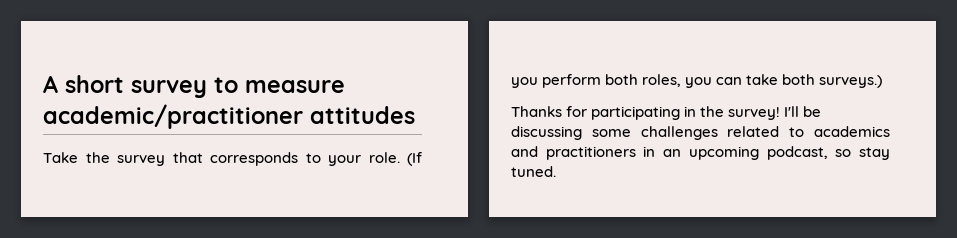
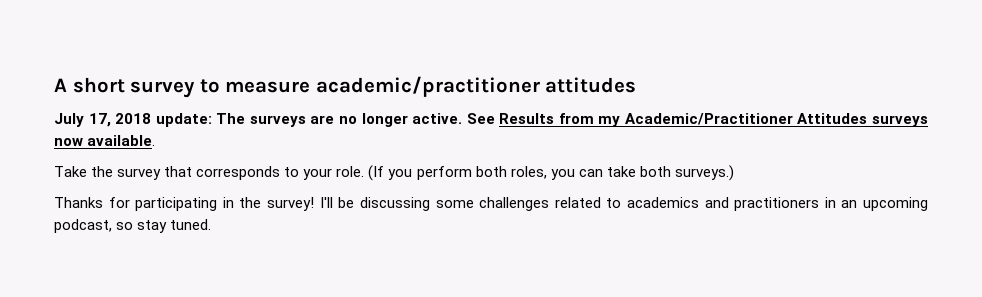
+ July 17, 2018 update: The surveys are no longer active. See Results from my Academic/Practitioner Attitudes surveys now available.

